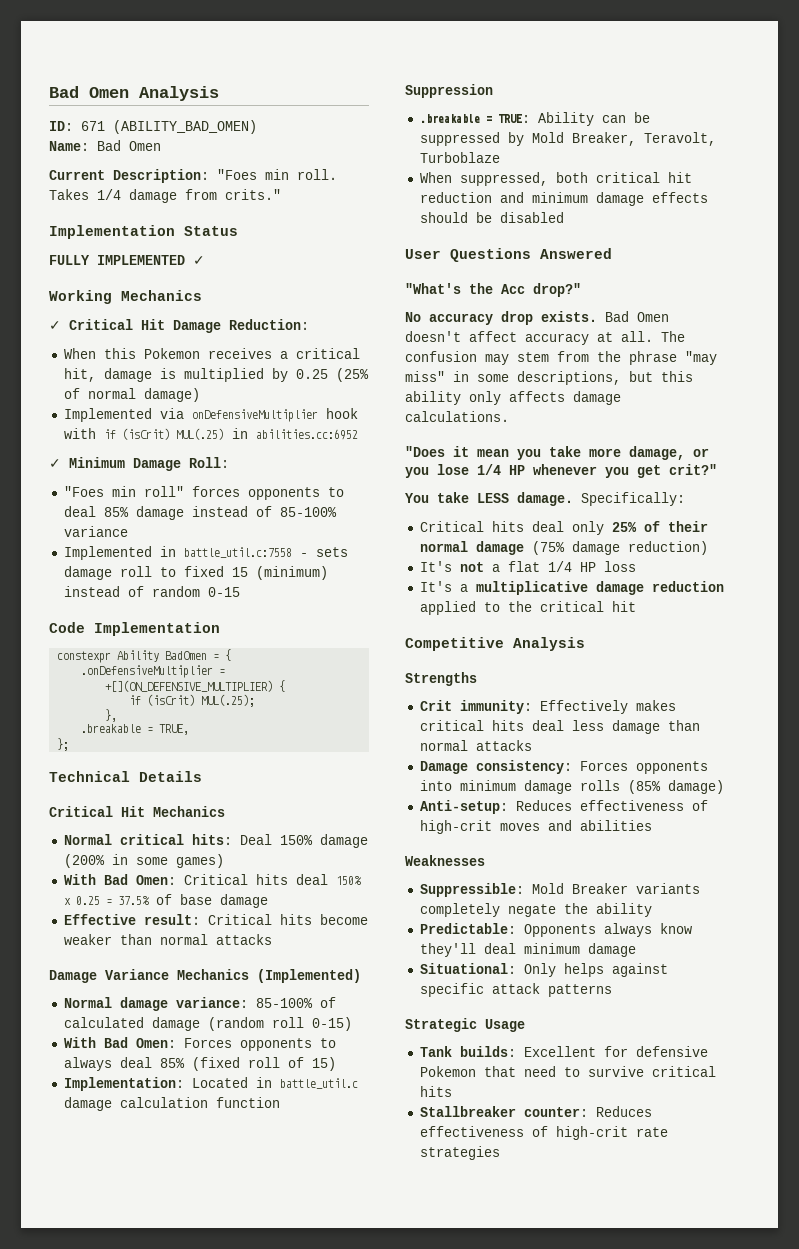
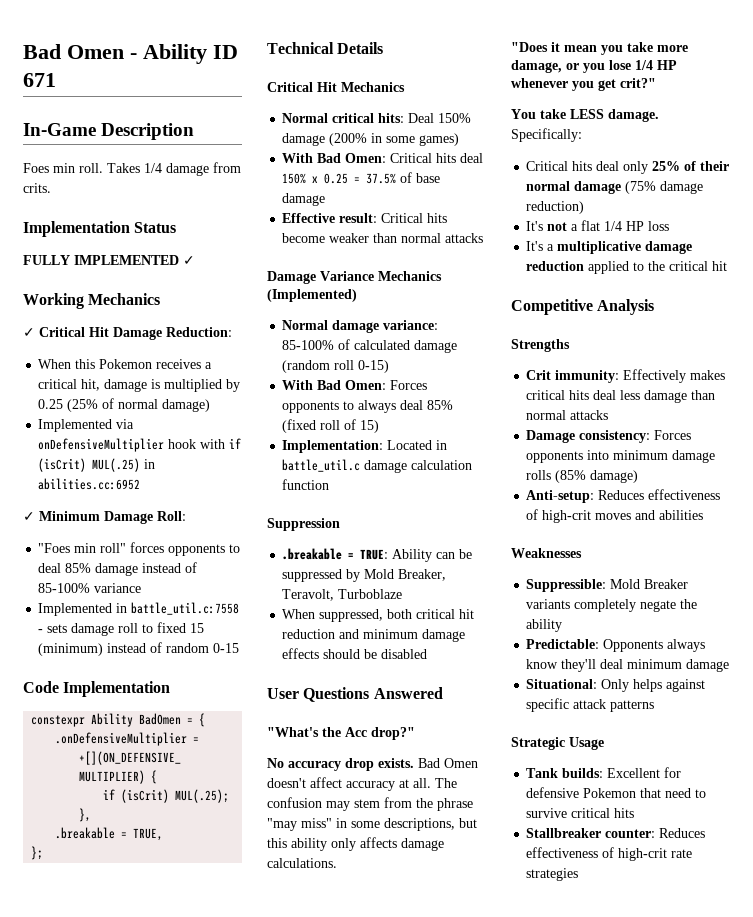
- Bad Omen Analysis
- ID: 671 (ABILITY_BAD_OMEN)
- Name: Bad Omen
- Current Description: "Foes min roll.
+ Bad Omen - Ability ID 671
+ In-Game Description
+ Foes min roll.
- Takes 1/4 damage from crits."
+ Takes 1/4 damage from crits.

